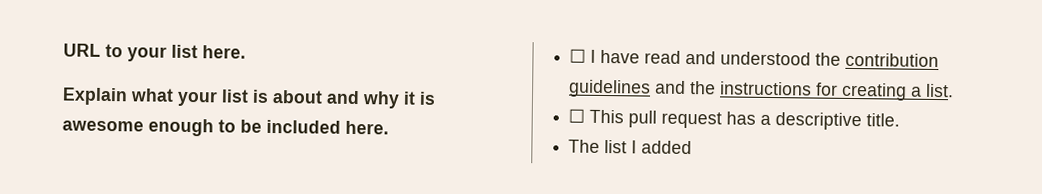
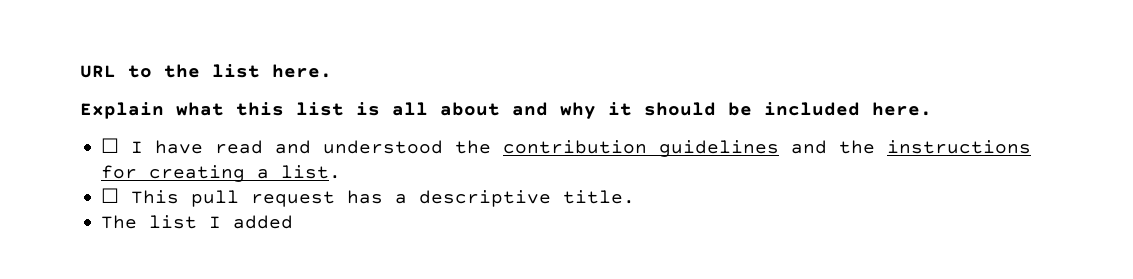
- URL to your list here.
+ URL to the list here.
- Explain what your list is about and why it is awesome enough to be included here.
+ Explain what this list is all about and why it should be included here.

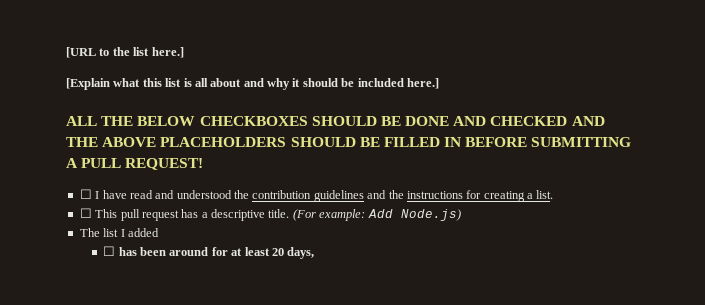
- URL to the list here.
- Explain what this list is all about and why it should be included here.
+ [URL to the list here.]
+ [Explain what this list is all about and why it should be included here.]
+ ALL THE BELOW CHECKBOXES SHOULD BE DONE AND CHECKED AND THE ABOVE PLACEHOLDERS SHOULD BE FILLED IN BEFORE SUBMITTING A PULL REQUEST!
+ (For example: Add Node.js)
+ ☐ has been around for at least 20 days,

